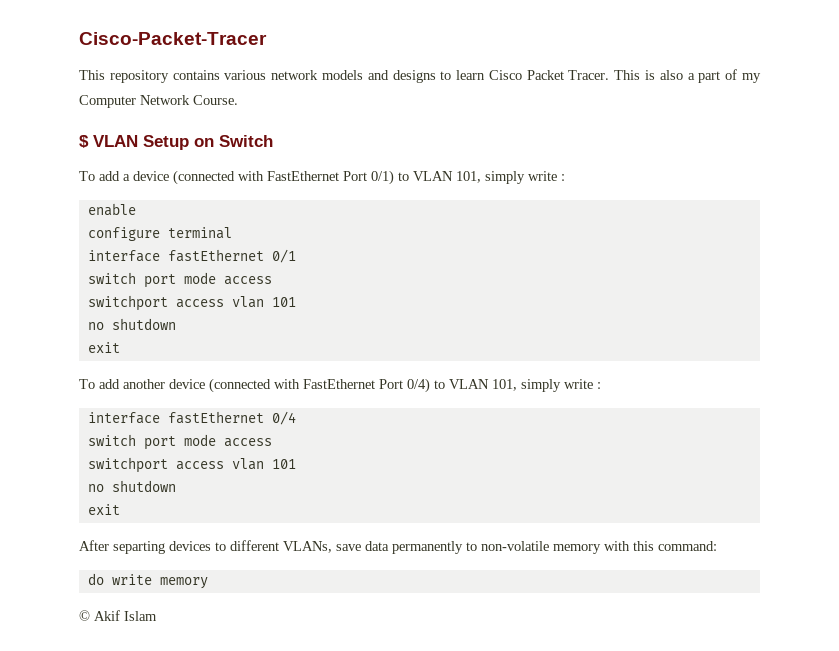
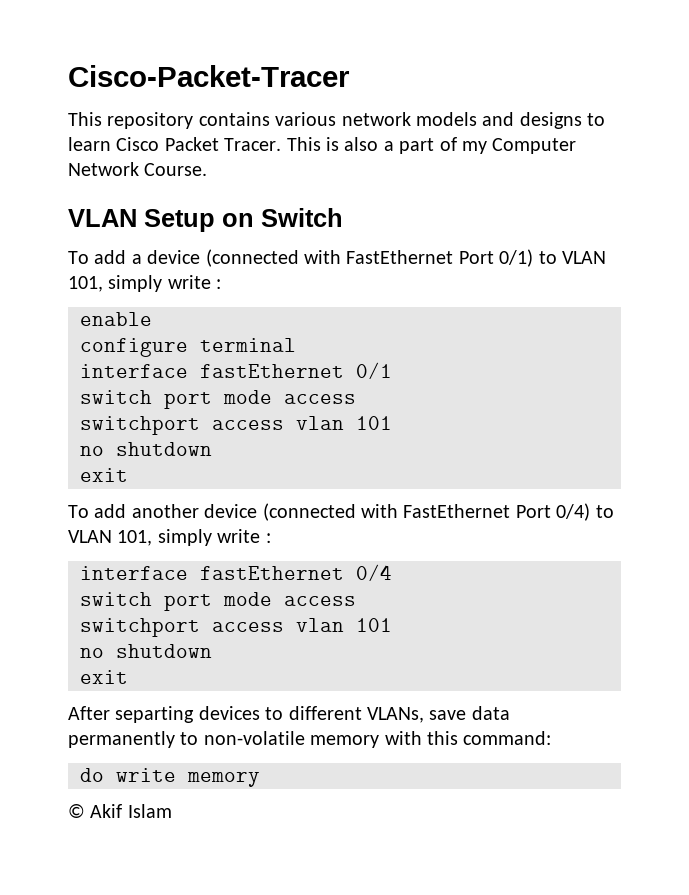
- $ VLAN Setup on Switch
+ VLAN Setup on Switch

